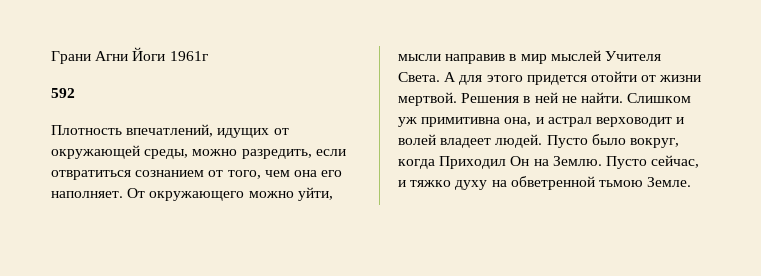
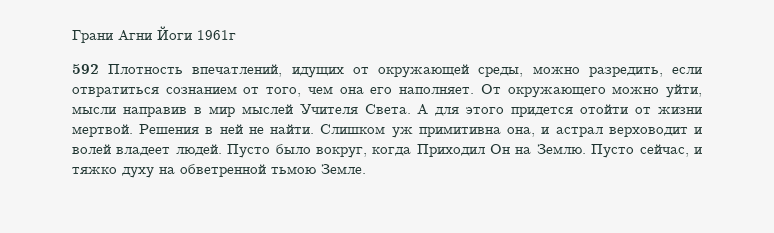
- 592
- Плотность впечатлений, идущих от окружающей среды, можно разредить, если отвратиться сознанием от того, чем она его наполняет.
+ 592 Плотность впечатлений, идущих от окружающей среды, можно разредить, если отвратиться сознанием от того, чем она его наполняет.

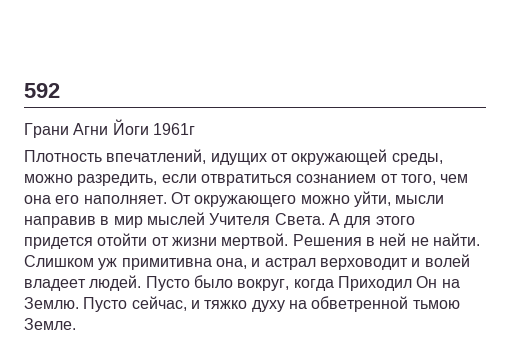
+ 592
- 592 Плотность впечатлений, идущих от окружающей среды, можно разредить, если отвратиться сознанием от того, чем она его наполняет.
+ Плотность впечатлений, идущих от окружающей среды, можно разредить, если отвратиться сознанием от того, чем она его наполняет.

